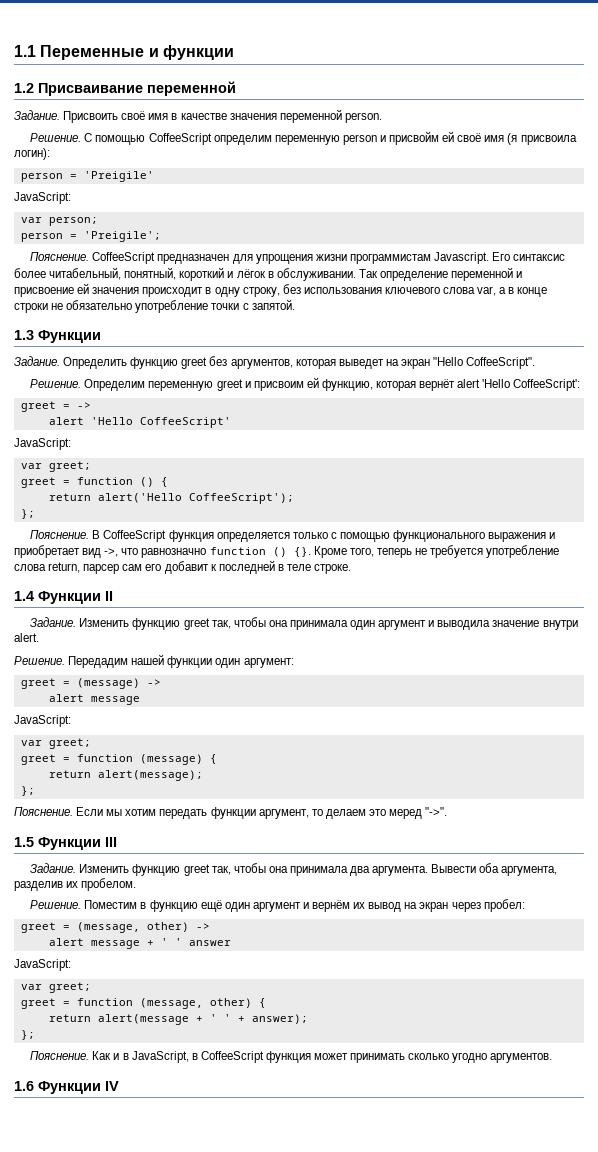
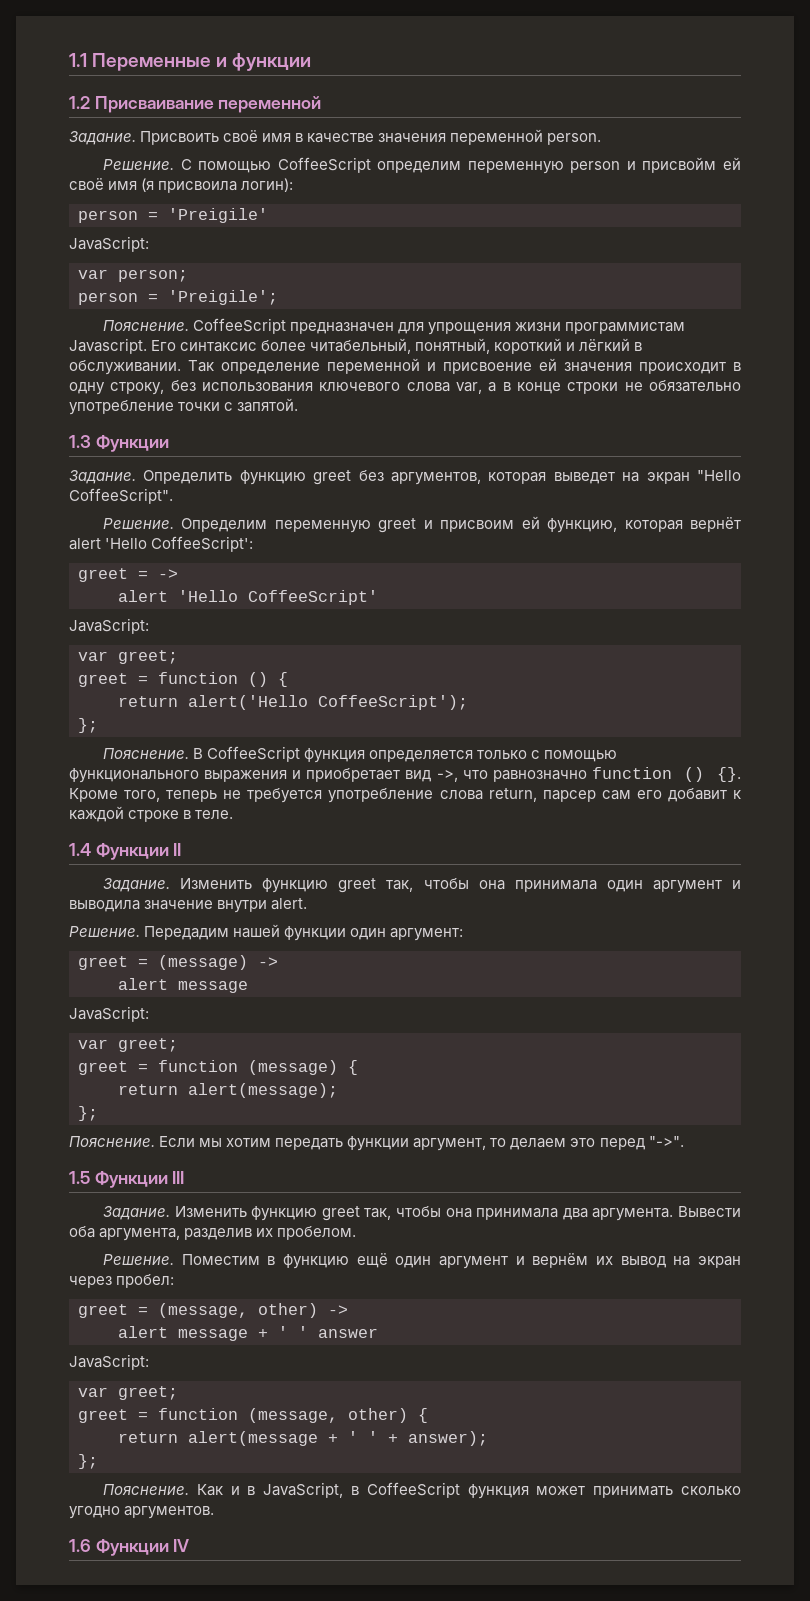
- Его синтаксис более читабельный, понятный, короткий и лёгок в обслуживании.
+ Его синтаксис более читабельный, понятный, короткий и лёгкий в обслуживании.
- Кроме того, теперь не требуется употребление слова return, парсер сам его добавит к последней в теле строке.
+ Кроме того, теперь не требуется употребление слова return, парсер сам его добавит к каждой строке в теле.
- Если мы хотим передать функции аргумент, то делаем это меред "->".
+ Если мы хотим передать функции аргумент, то делаем это перед "->".

